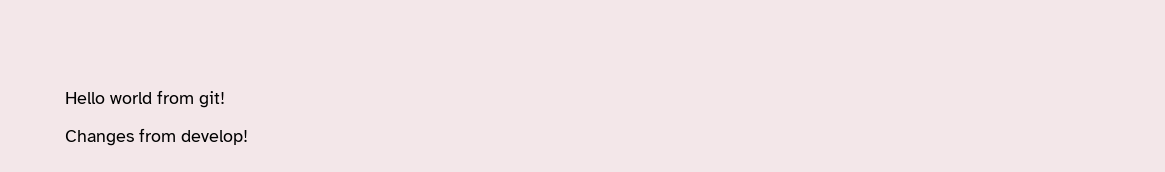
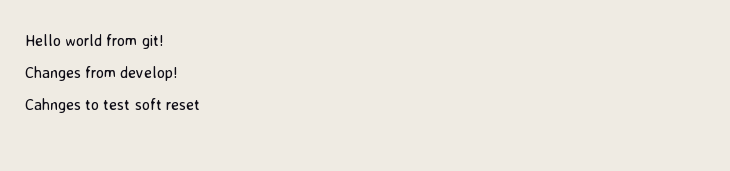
+ Cahnges to test soft reset

